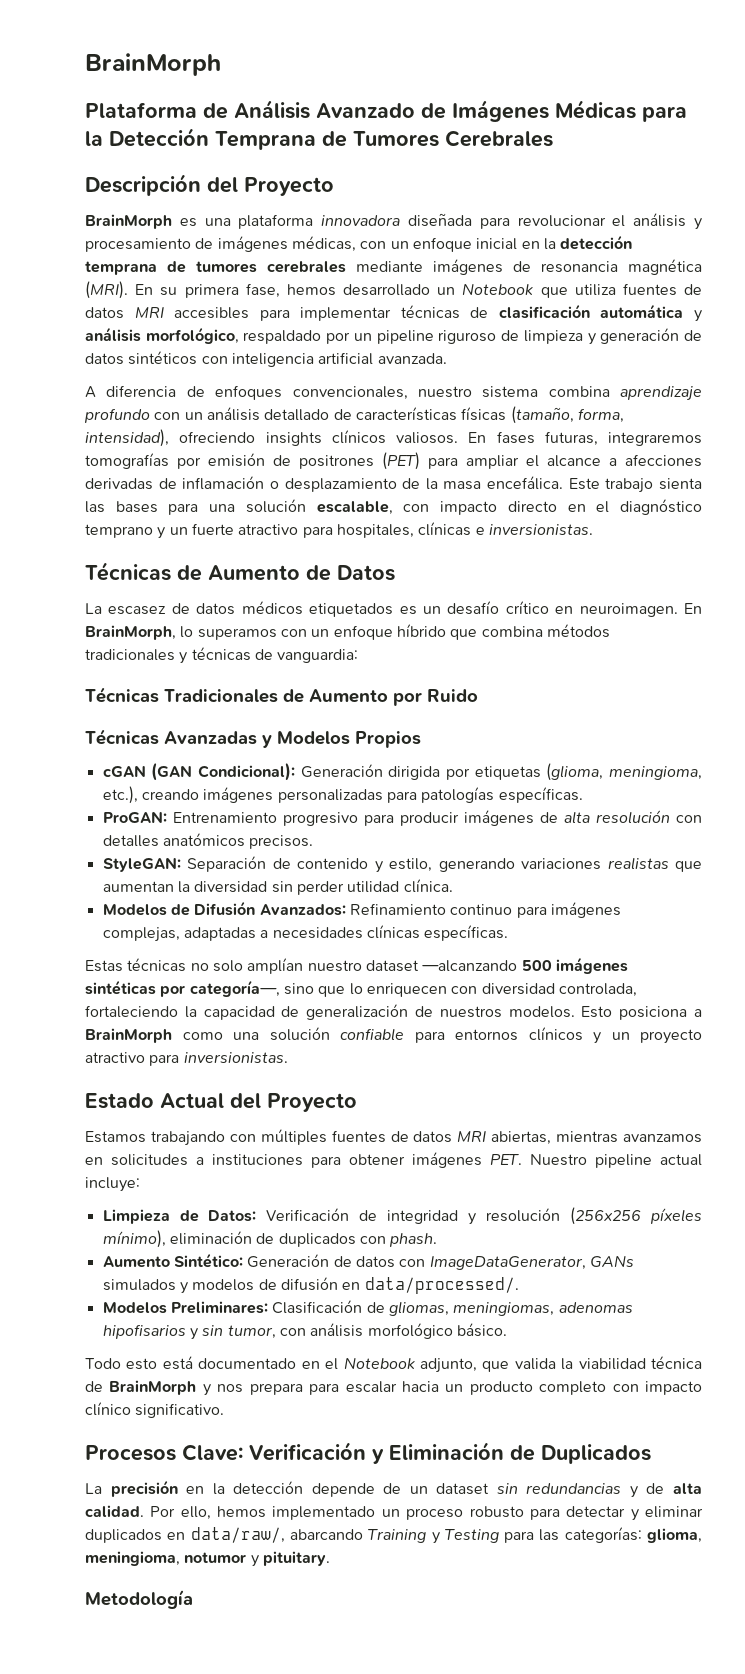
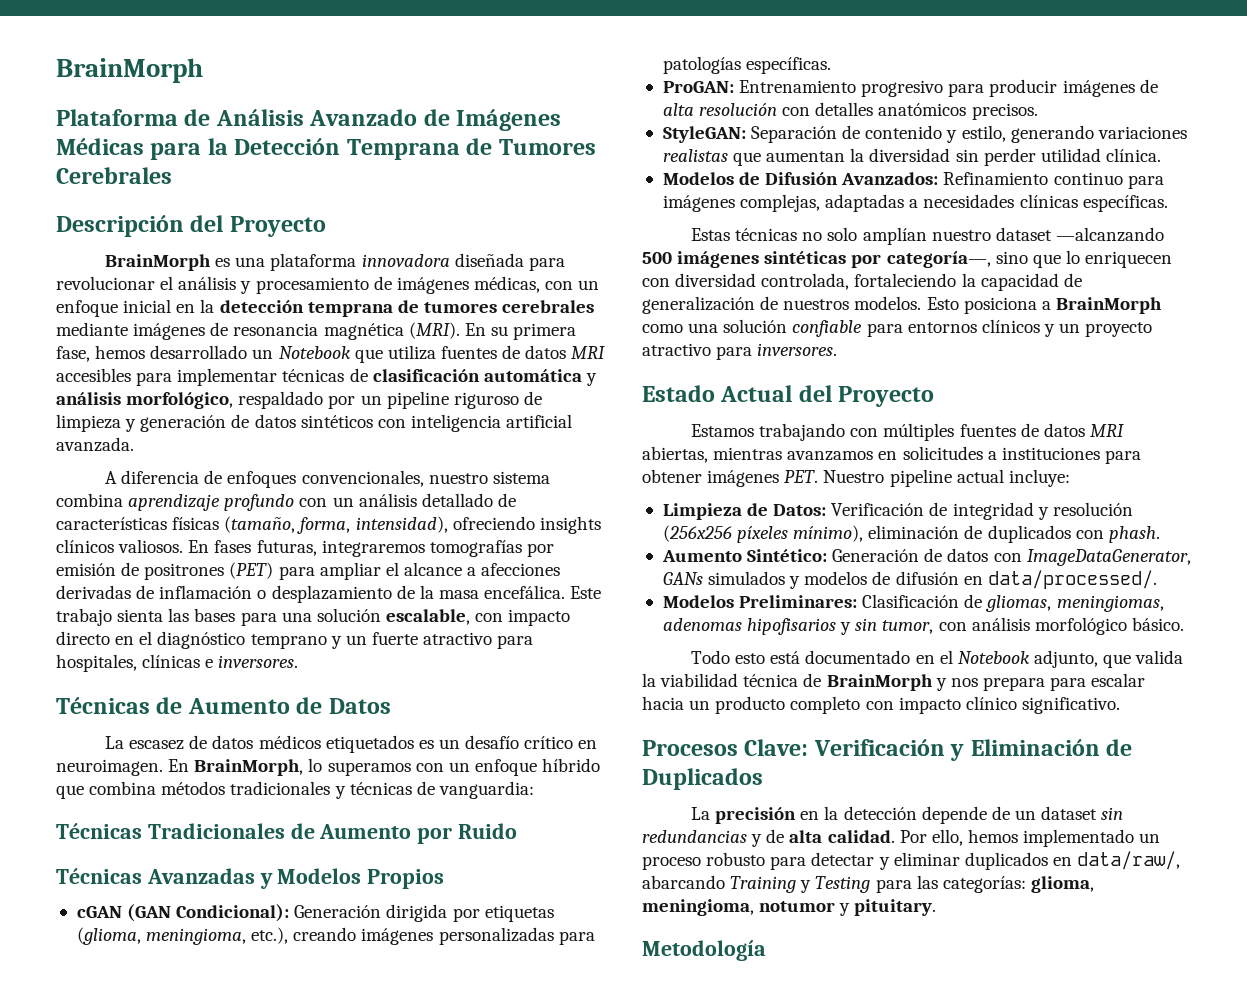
- Este trabajo sienta las bases para una solución escalable, con impacto directo en el diagnóstico temprano y un fuerte atractivo para hospitales, clínicas e inversionistas.
+ Este trabajo sienta las bases para una solución escalable, con impacto directo en el diagnóstico temprano y un fuerte atractivo para hospitales, clínicas e inversores.
- Esto posiciona a BrainMorph como una solución confiable para entornos clínicos y un proyecto atractivo para inversionistas.
+ Esto posiciona a BrainMorph como una solución confiable para entornos clínicos y un proyecto atractivo para inversores.

